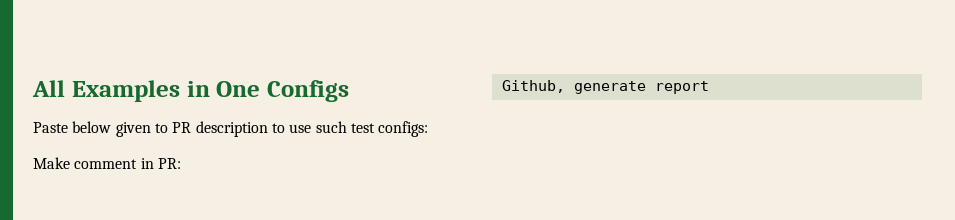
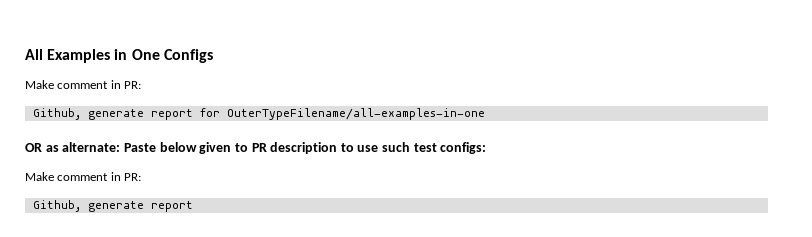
  All Examples in One Configs
- Paste below given to PR description to use such test configs:
+ Make comment in PR:
+ Github, generate report for OuterTypeFilename/all-examples-in-one
+ OR as alternate: Paste below given to PR description to use such test configs:

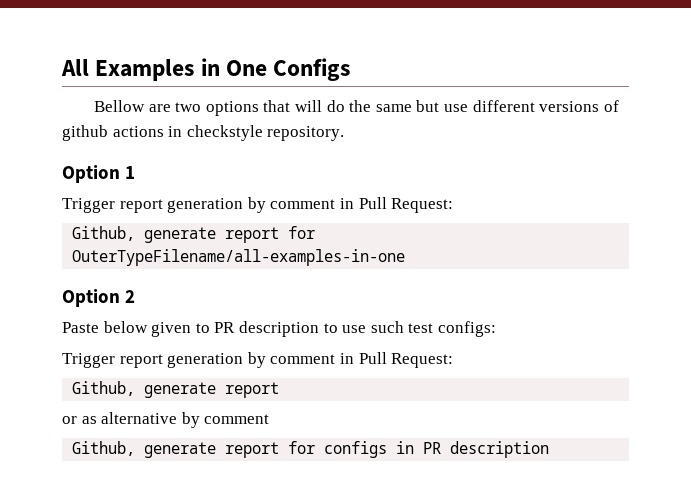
  All Examples in One Configs
- Make comment in PR:
+ Bellow are two options that will do the same but use different versions of github actions in checkstyle repository.
+ Option 1
+ Trigger report generation by comment in Pull Request:
- OR as alternate: Paste below given to PR description to use such test configs:
- Make comment in PR:
+ Option 2
+ Paste below given to PR description to use such test configs:
+ Trigger report generation by comment in Pull Request:
  Github, generate report
+ or as alternative by comment
+ Github, generate report for configs in PR description

